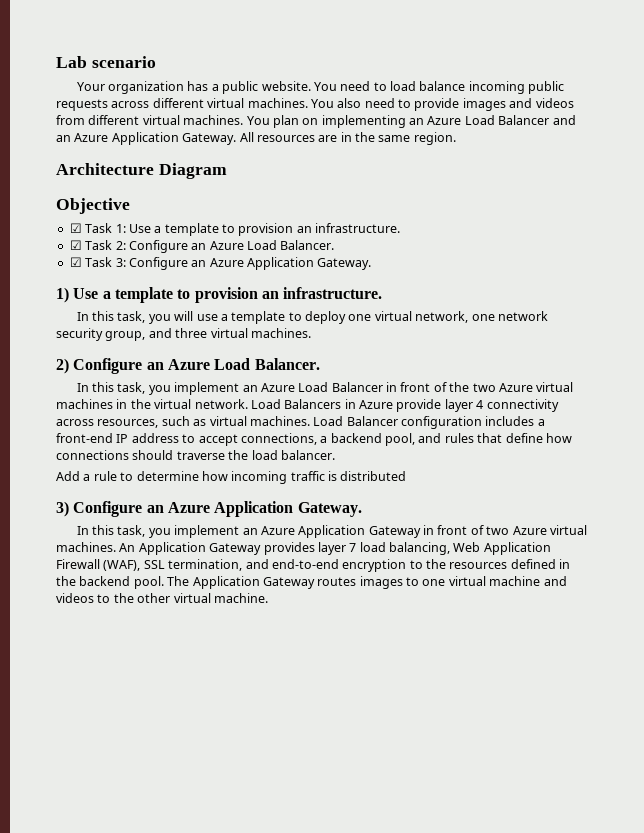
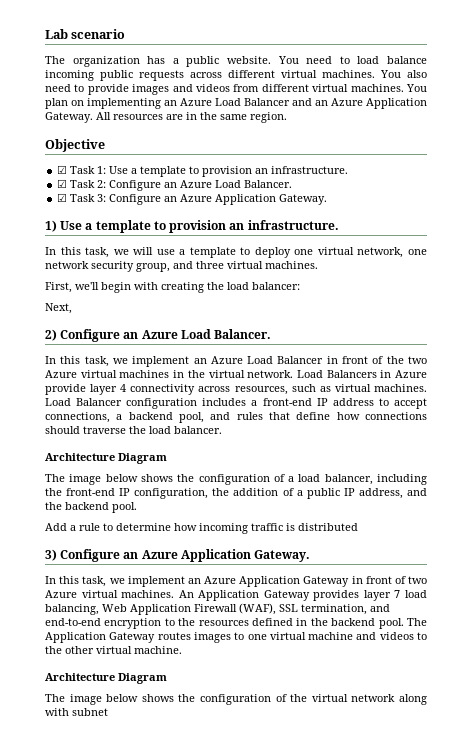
- Your organization has a public website.
+ The organization has a public website.
- Architecture Diagram
- In this task, you will use a template to deploy one virtual network, one network security group, and three virtual machines.
+ In this task, we will use a template to deploy one virtual network, one network security group, and three virtual machines.
+ First, we'll begin with creating the load balancer:
+ Next,
- In this task, you implement an Azure Load Balancer in front of the two Azure virtual machines in the virtual network.
+ In this task, we implement an Azure Load Balancer in front of the two Azure virtual machines in the virtual network.
  Load Balancer configuration includes a front-end IP address to accept connections, a backend pool, and rules that define how connections should traverse the load balancer.
+ Architecture Diagram
+ The image below shows the configuration of a load balancer, including the front-end IP configuration, the addition of a public IP address, and the backend pool.
- In this task, you implement an Azure Application Gateway in front of two Azure virtual machines.
+ In this task, we implement an Azure Application Gateway in front of two Azure virtual machines.
  The Application Gateway routes images to one virtual machine and videos to the other virtual machine.
+ Architecture Diagram
+ The image below shows the configuration of the virtual network along with subnet

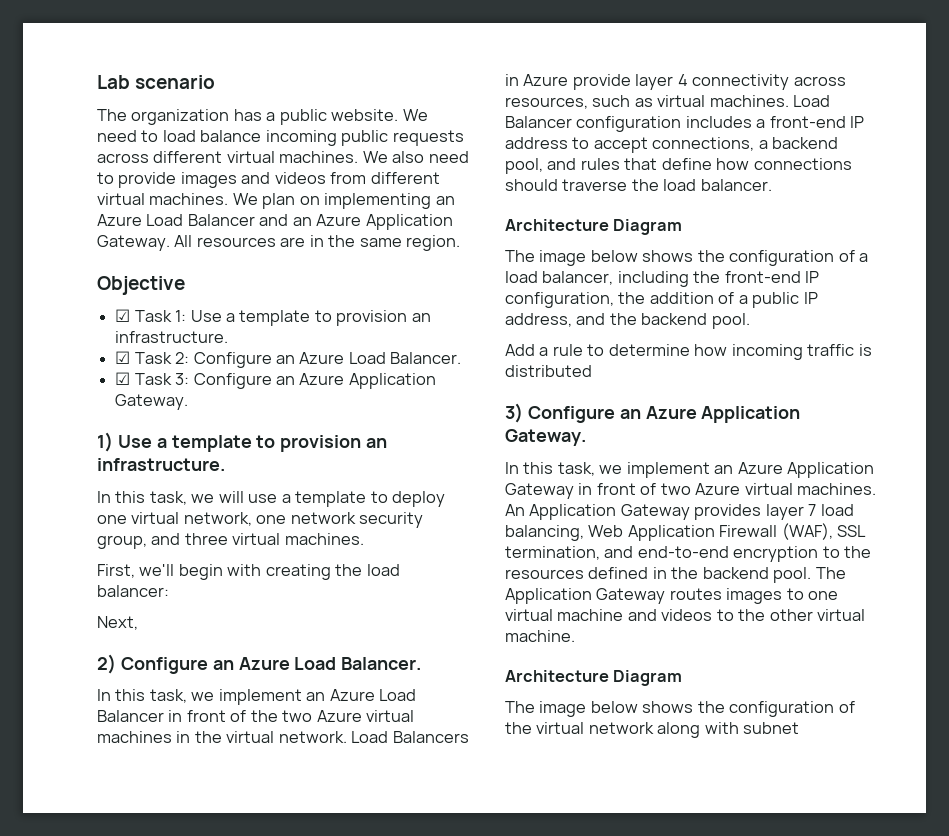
- You need to load balance incoming public requests across different virtual machines.
+ We need to load balance incoming public requests across different virtual machines.
- You also need to provide images and videos from different virtual machines.
+ We also need to provide images and videos from different virtual machines.
- You plan on implementing an Azure Load Balancer and an Azure Application Gateway.
+ We plan on implementing an Azure Load Balancer and an Azure Application Gateway.

